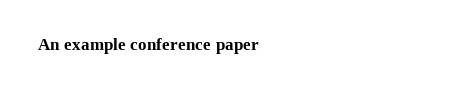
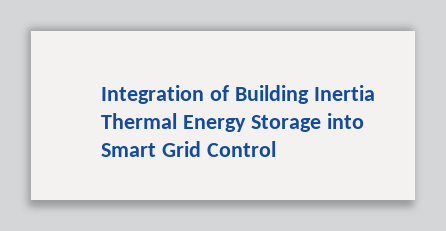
- An example conference paper
+ Integration of Building Inertia Thermal Energy Storage into Smart Grid Control

